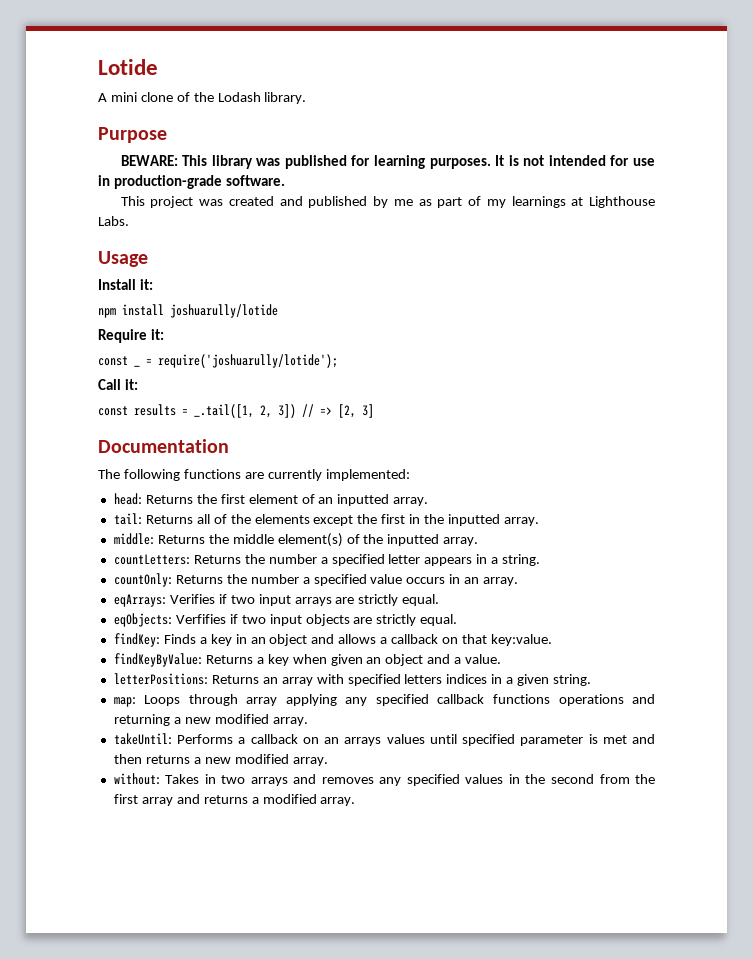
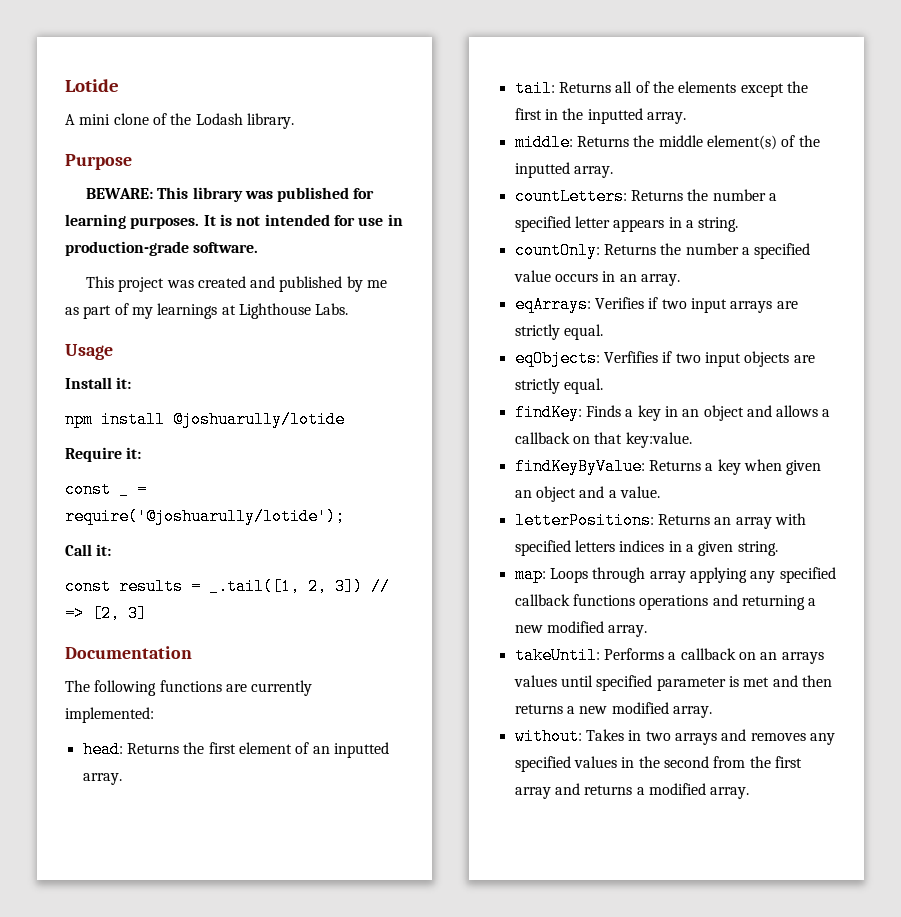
- npm install joshuarully/lotide
+ npm install @joshuarully/lotide
- const _ = require('joshuarully/lotide');
+ const _ = require('@joshuarully/lotide');

